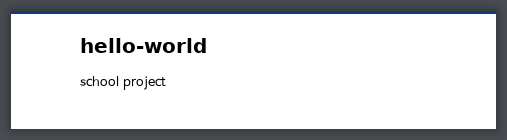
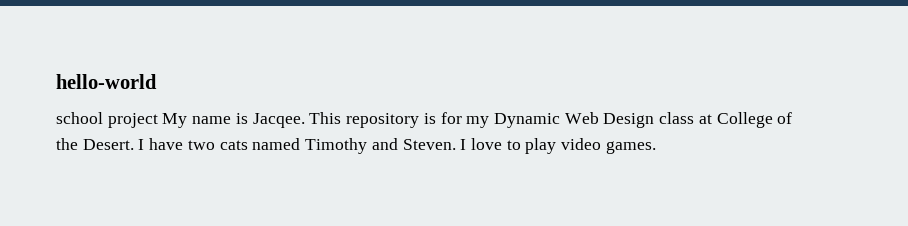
- school project
+ school project My name is Jacqee. This repository is for my Dynamic Web Design class at College of the Desert. I have two cats named Timothy and Steven. I love to play video games.

